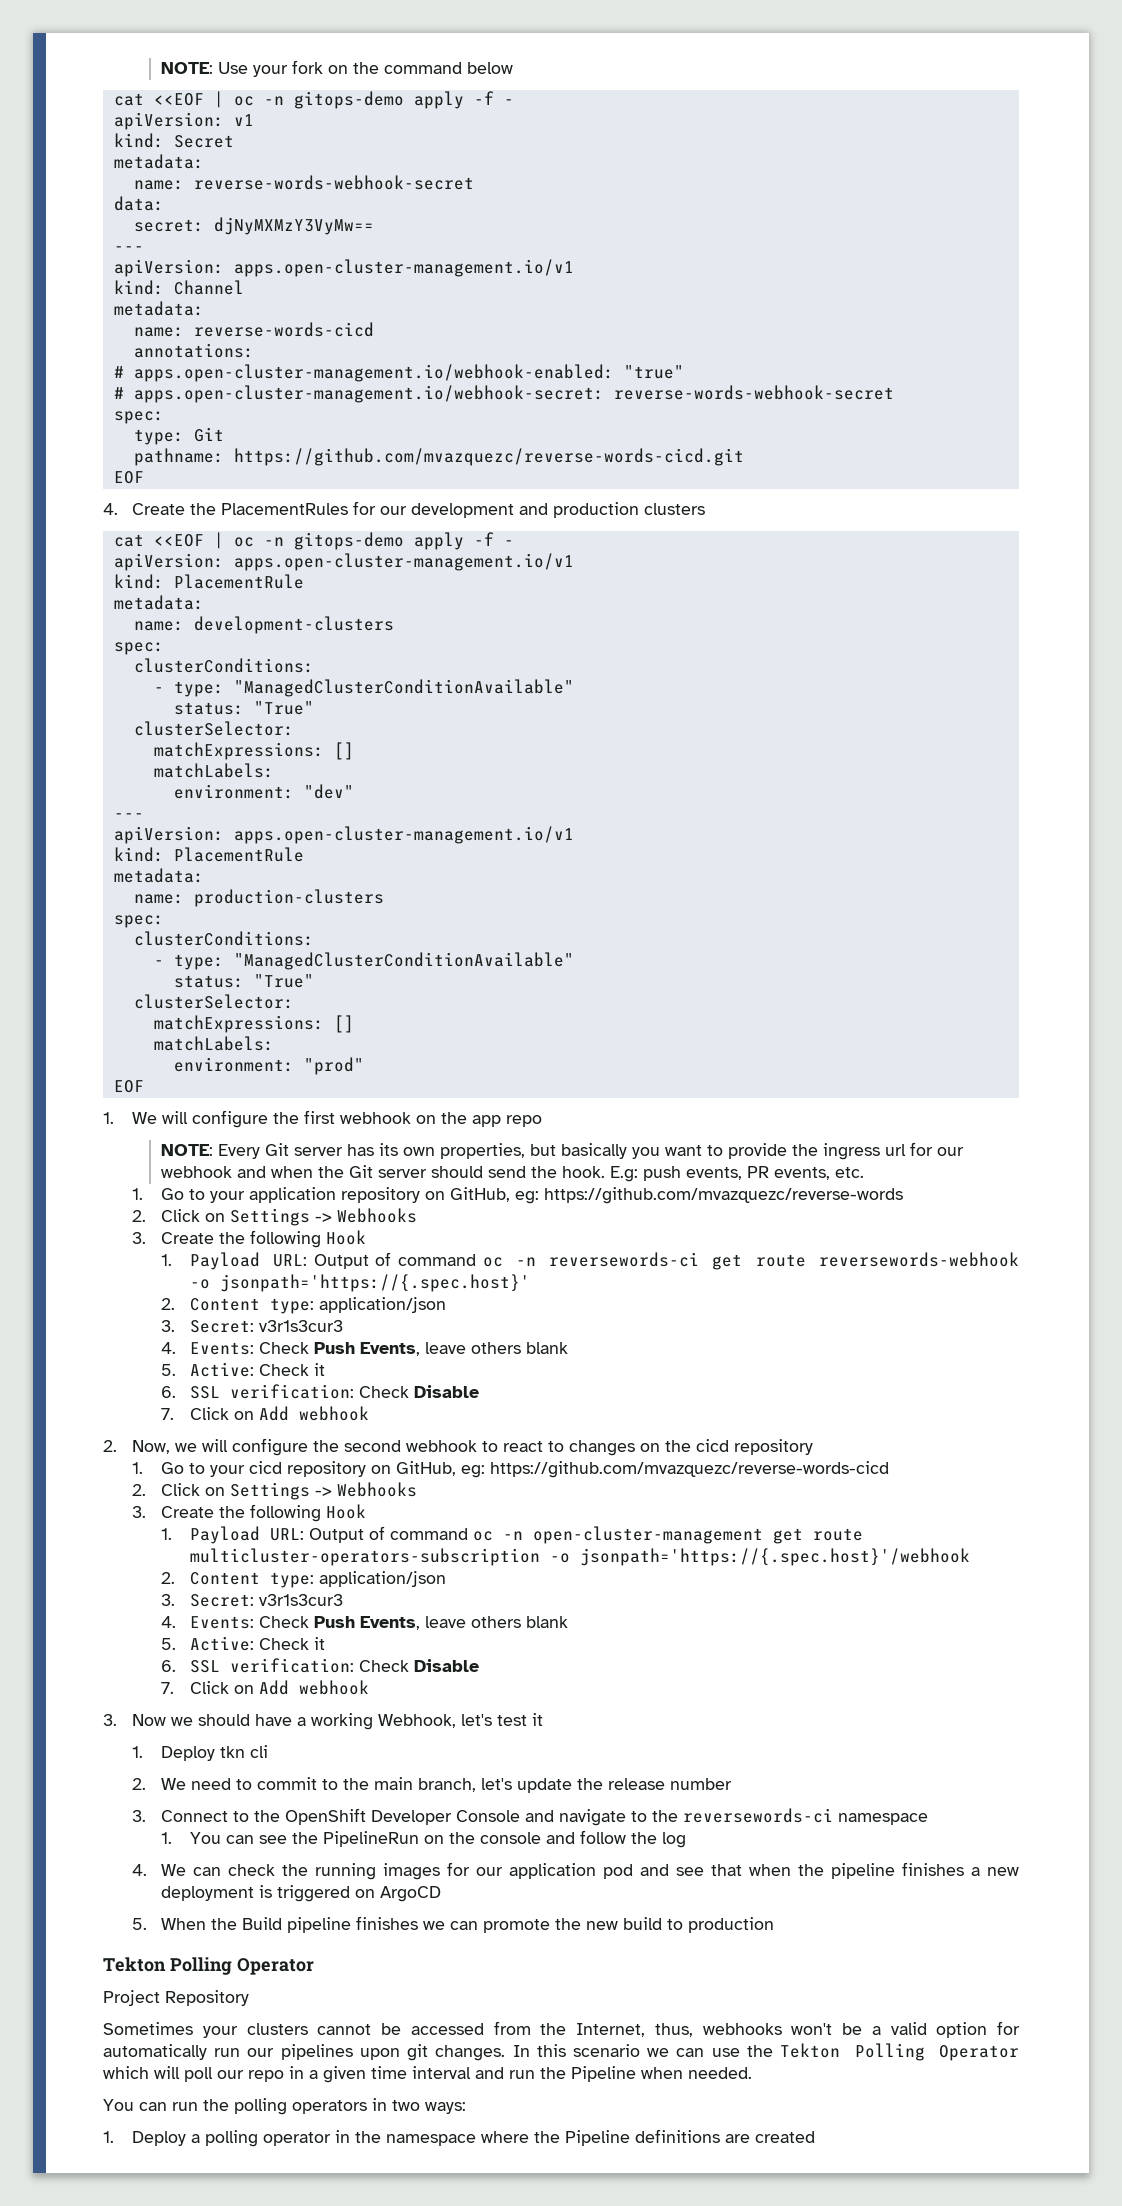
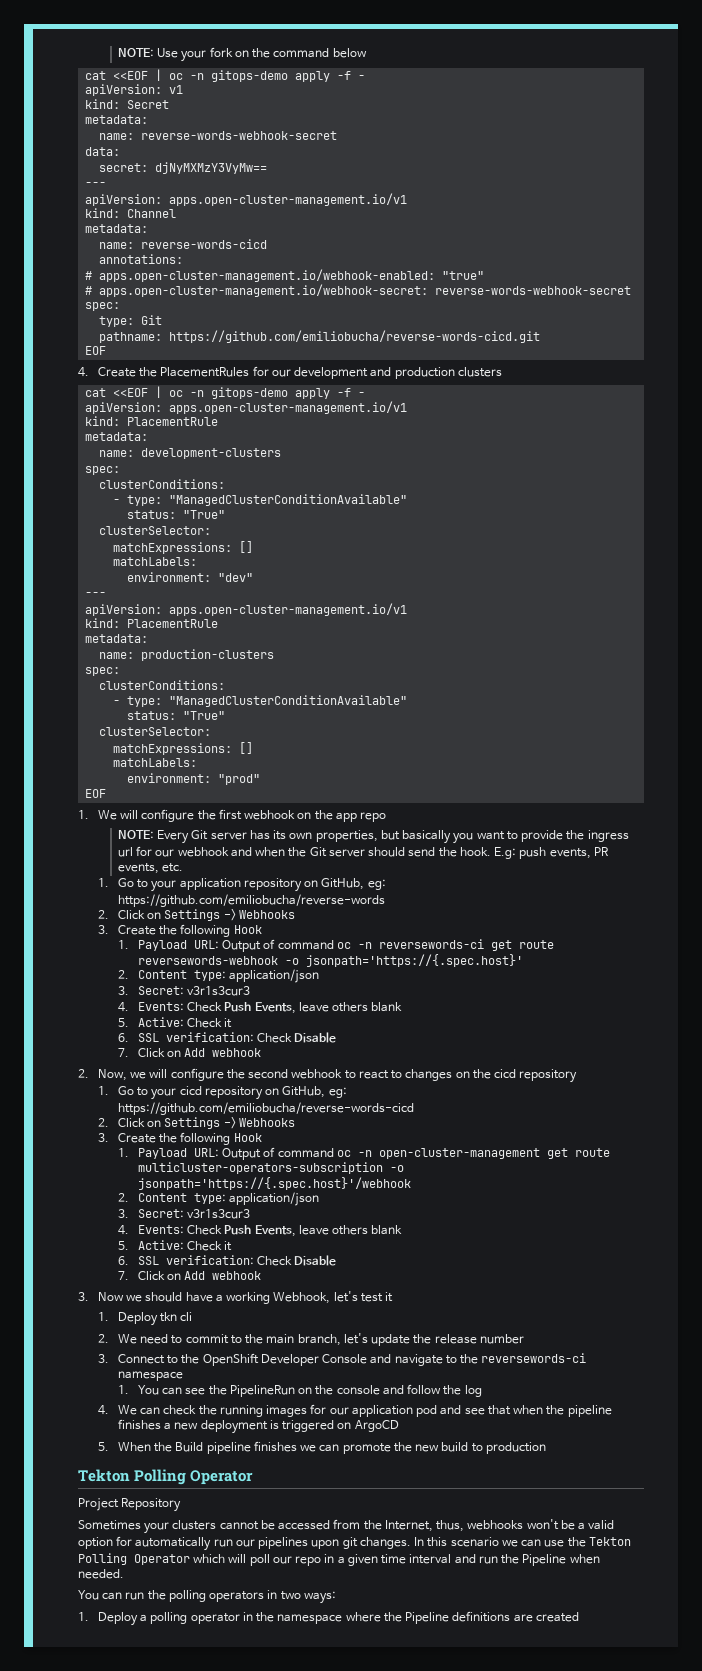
- pathname: https://github.com/mvazquezc/reverse-words-cicd.git
+ pathname: https://github.com/emiliobucha/reverse-words-cicd.git
- 1. Go to your application repository on GitHub, eg: https://github.com/mvazquezc/reverse-words
+ 1. Go to your application repository on GitHub, eg: https://github.com/emiliobucha/reverse-words
- 1. Go to your cicd repository on GitHub, eg: https://github.com/mvazquezc/reverse-words-cicd
+ 1. Go to your cicd repository on GitHub, eg: https://github.com/emiliobucha/reverse-words-cicd

